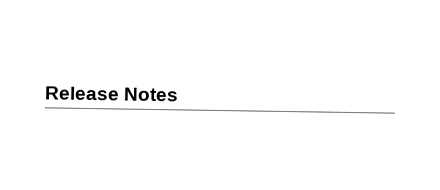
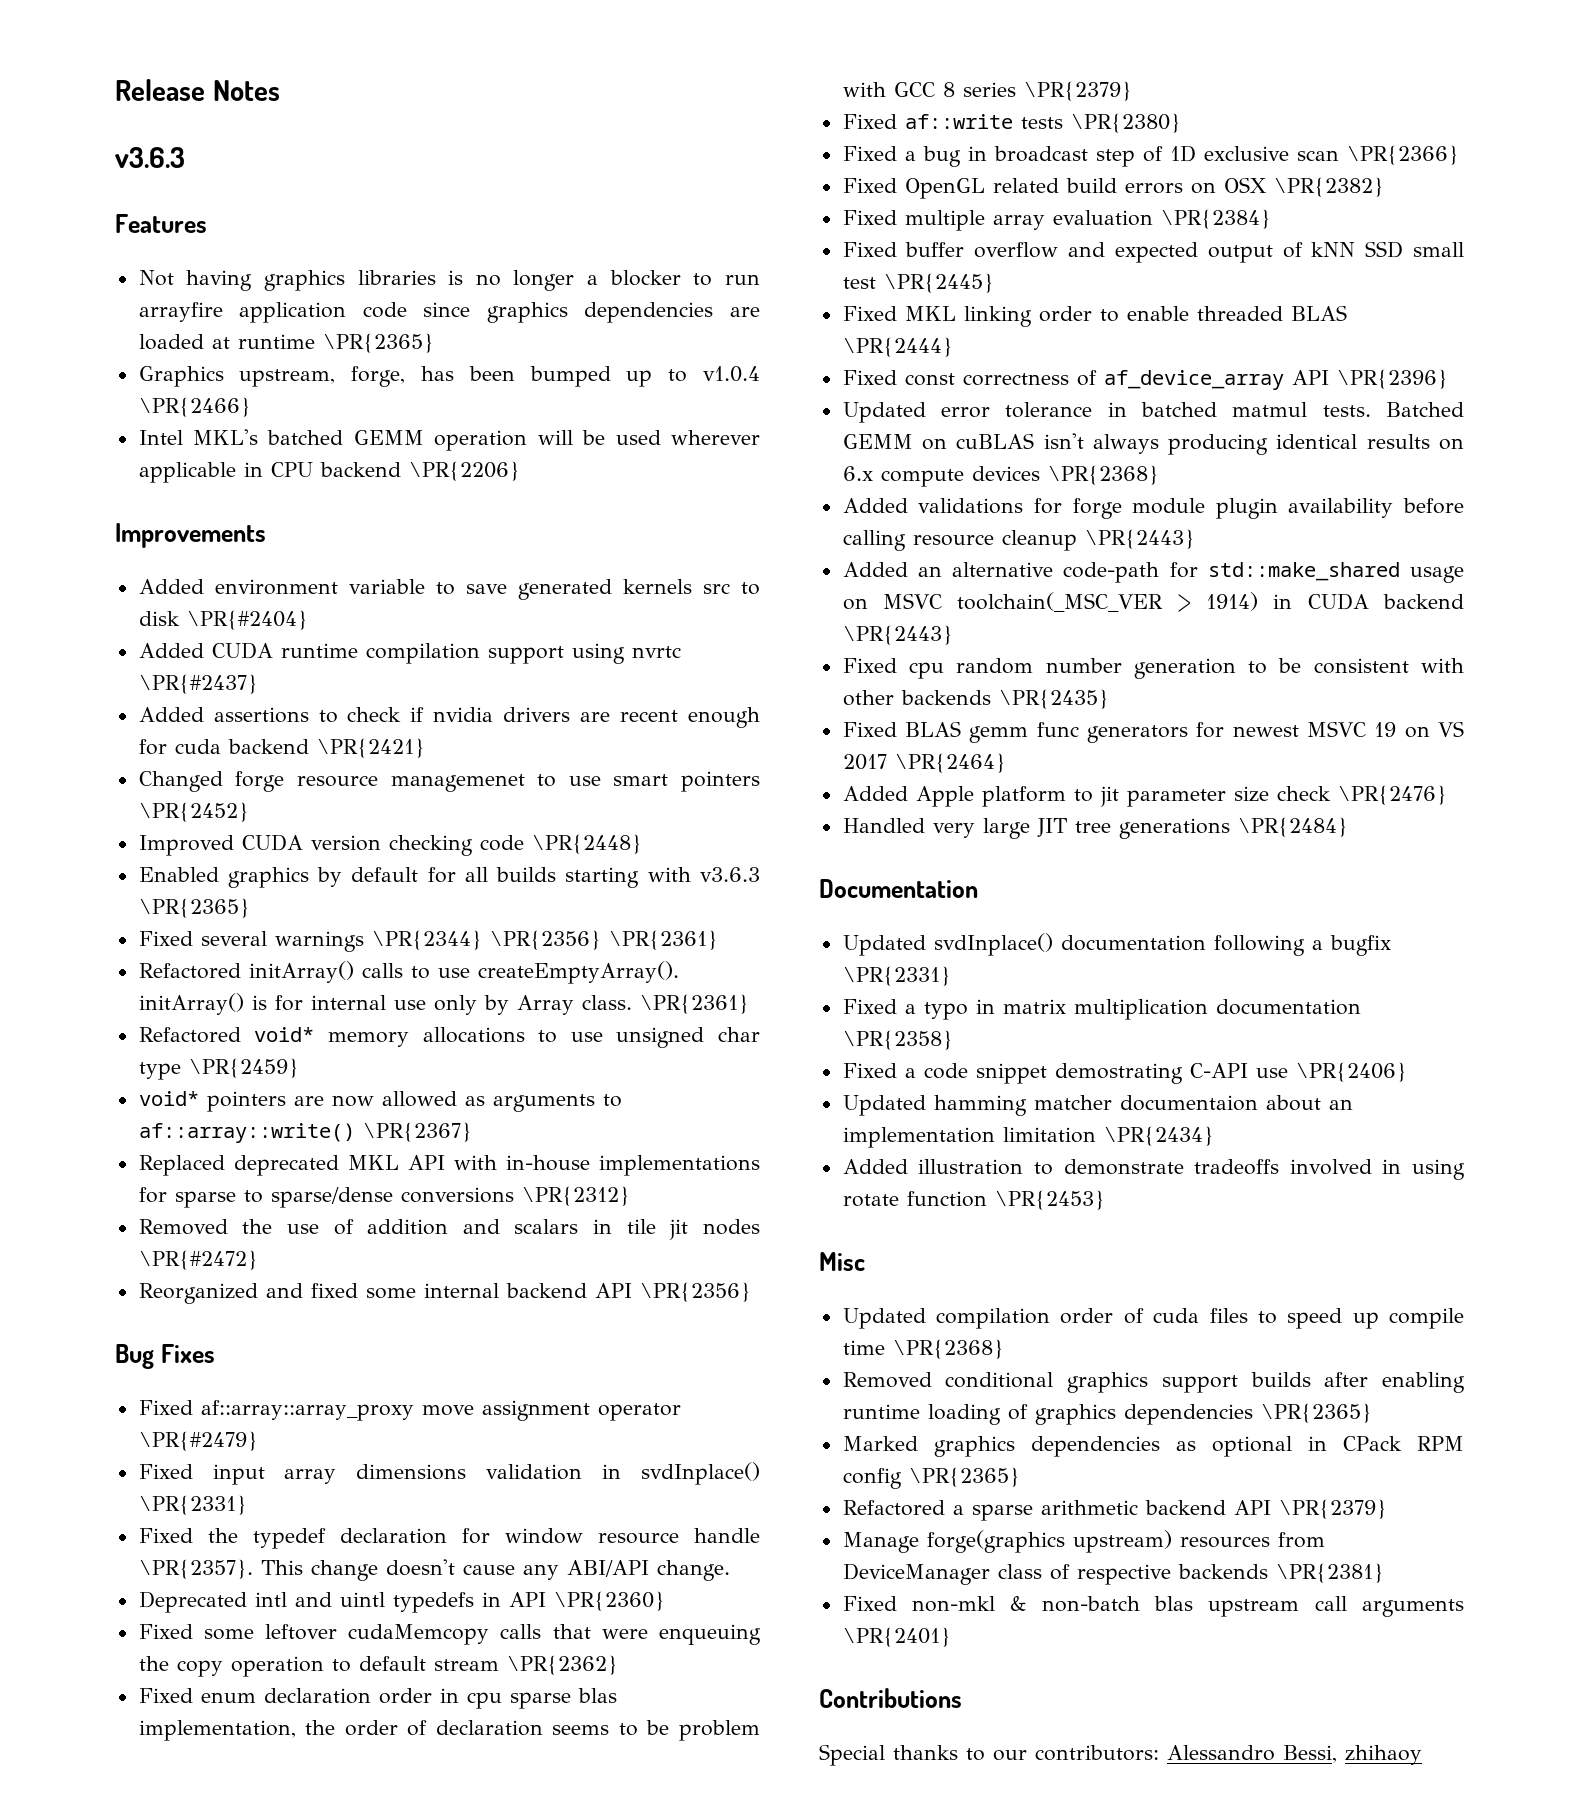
  Release Notes
+ v3.6.3
+ Features
+ Not having graphics libraries is no longer a blocker to run arrayfire application code since graphics dependencies are loaded at runtime \PR{2365}
+ Graphics upstream, forge, has been bumped up to v1.0.4 \PR{2466}
+ Intel MKL's batched GEMM operation will be used wherever applicable in CPU backend \PR{2206}
+ Improvements
+ Added environment variable to save generated kernels src to disk \PR{#2404}
+ Added CUDA runtime compilation support using nvrtc \PR{#2437}
+ Added assertions to check if nvidia drivers are recent enough for cuda backend \PR{2421}
+ Changed forge resource managemenet to use smart pointers \PR{2452}
+ Improved CUDA version checking code \PR{2448}
+ Enabled graphics by default for all builds starting with v3.6.3 \PR{2365}
+ Fixed several warnings \PR{2344} \PR{2356} \PR{2361}
+ Refactored initArray() calls to use createEmptyArray(). initArray() is for internal use only by Array class. \PR{2361}
+ Refactored void* memory allocations to use unsigned char type \PR{2459}
+ void* pointers are now allowed as arguments to af::array::write() \PR{2367}
+ Replaced deprecated MKL API with in-house implementations for sparse to sparse/dense conversions \PR{2312}
+ Removed the use of addition and scalars in tile jit nodes \PR{#2472}
+ Reorganized and fixed some internal backend API \PR{2356}
+ Bug Fixes
+ Fixed af::array::array_proxy move assignment operator \PR{#2479}
+ Fixed input array dimensions validation in svdInplace() \PR{2331}
+ Fixed the typedef declaration for window resource handle \PR{2357}. This change doesn't cause any ABI/API change.
+ Deprecated intl and uintl typedefs in API \PR{2360}
+ Fixed some leftover cudaMemcopy calls that were enqueuing the copy operation to default stream \PR{2362}
+ Fixed enum declaration order in cpu sparse blas implementation, the order of declaration seems to be problem with GCC 8 series \PR{2379}
+ Fixed af::write tests \PR{2380}
+ Fixed a bug in broadcast step of 1D exclusive scan \PR{2366}
+ Fixed OpenGL related build errors on OSX \PR{2382}
+ Fixed multiple array evaluation \PR{2384}
+ Fixed buffer overflow and expected output of kNN SSD small test \PR{2445}
+ Fixed MKL linking order to enable threaded BLAS \PR{2444}
+ Fixed const correctness of af_device_array API \PR{2396}
+ Updated error tolerance in batched matmul tests. Batched GEMM on cuBLAS isn't always producing identical results on 6.x compute devices \PR{2368}
+ Added validations for forge module plugin availability before calling resource cleanup \PR{2443}
+ Added an alternative code-path for std::make_shared usage on MSVC toolchain(_MSC_VER > 1914) in CUDA backend \PR{2443}
+ Fixed cpu random number generation to be consistent with other backends \PR{2435}
+ Fixed BLAS gemm func generators for newest MSVC 19 on VS 2017 \PR{2464}
+ Added Apple platform to jit parameter size check \PR{2476}
+ Handled very large JIT tree generations \PR{2484}
+ Documentation
+ Updated svdInplace() documentation following a bugfix \PR{2331}
+ Fixed a typo in matrix multiplication documentation \PR{2358}
+ Fixed a code snippet demostrating C-API use \PR{2406}
+ Updated hamming matcher documentaion about an implementation limitation \PR{2434}
+ Added illustration to demonstrate tradeoffs involved in using rotate function \PR{2453}
+ Misc
+ Updated compilation order of cuda files to speed up compile time \PR{2368}
+ Removed conditional graphics support builds after enabling runtime loading of graphics dependencies \PR{2365}
+ Marked graphics dependencies as optional in CPack RPM config \PR{2365}
+ Refactored a sparse arithmetic backend API \PR{2379}
+ Manage forge(graphics upstream) resources from DeviceManager class of respective backends \PR{2381}
+ Fixed non-mkl & non-batch blas upstream call arguments \PR{2401}
+ Contributions
+ Special thanks to our contributors: Alessandro Bessi, zhihaoy

